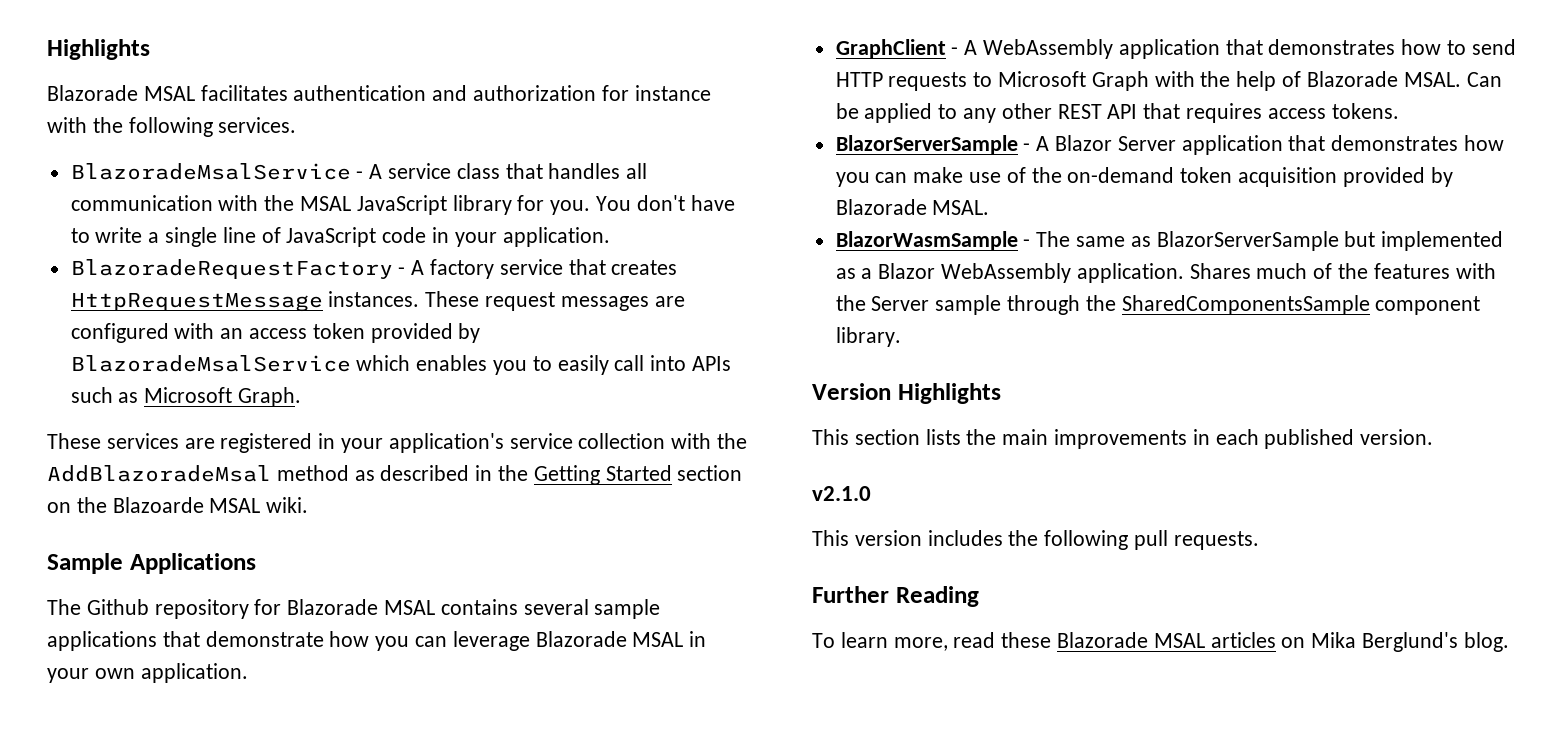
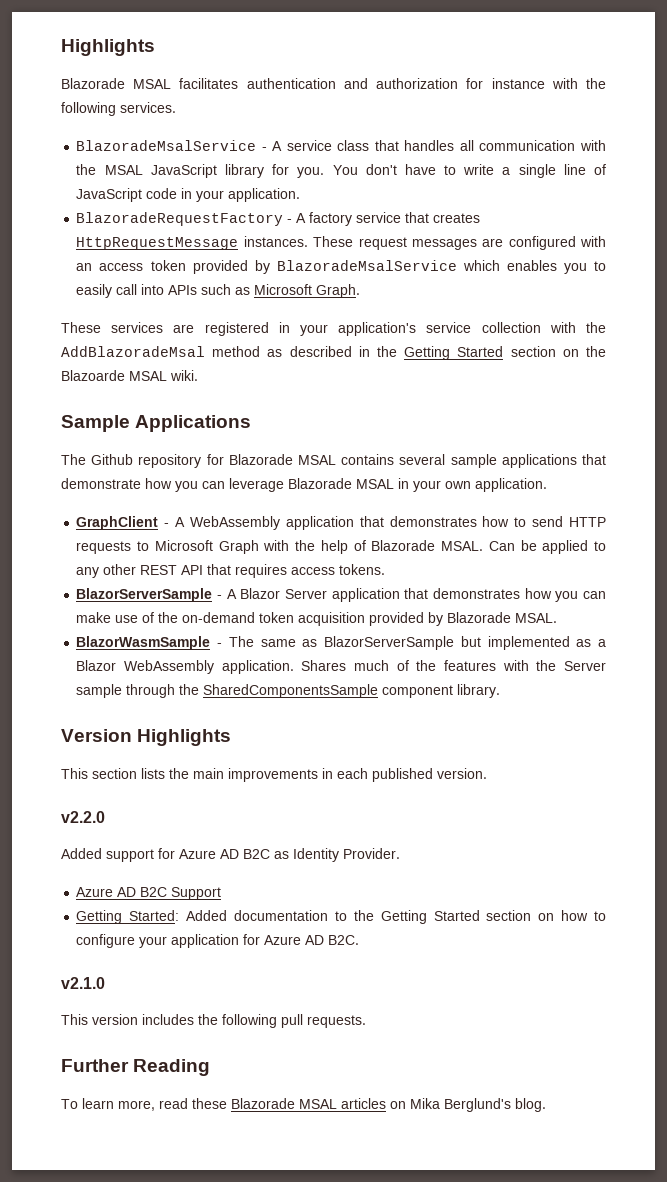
+ v2.2.0
+ Added support for Azure AD B2C as Identity Provider.
+ Azure AD B2C Support
+ Getting Started: Added documentation to the Getting Started section on how to configure your application for Azure AD B2C.

